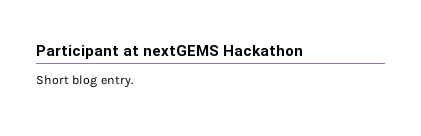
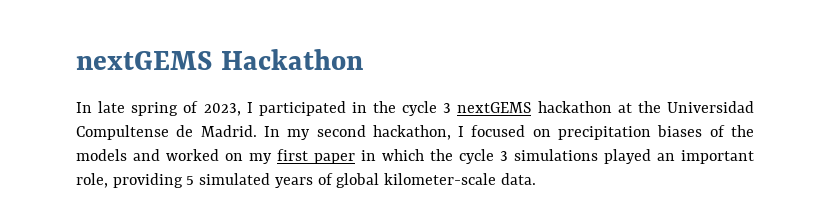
- Participant at nextGEMS Hackathon
+ nextGEMS Hackathon
- Short blog entry.
+ In late spring of 2023, I participated in the cycle 3 nextGEMS hackathon at the Universidad Compultense de Madrid. In my second hackathon, I focused on precipitation biases of the models and worked on my first paper in which the cycle 3 simulations played an important role, providing 5 simulated years of global kilometer-scale data.

